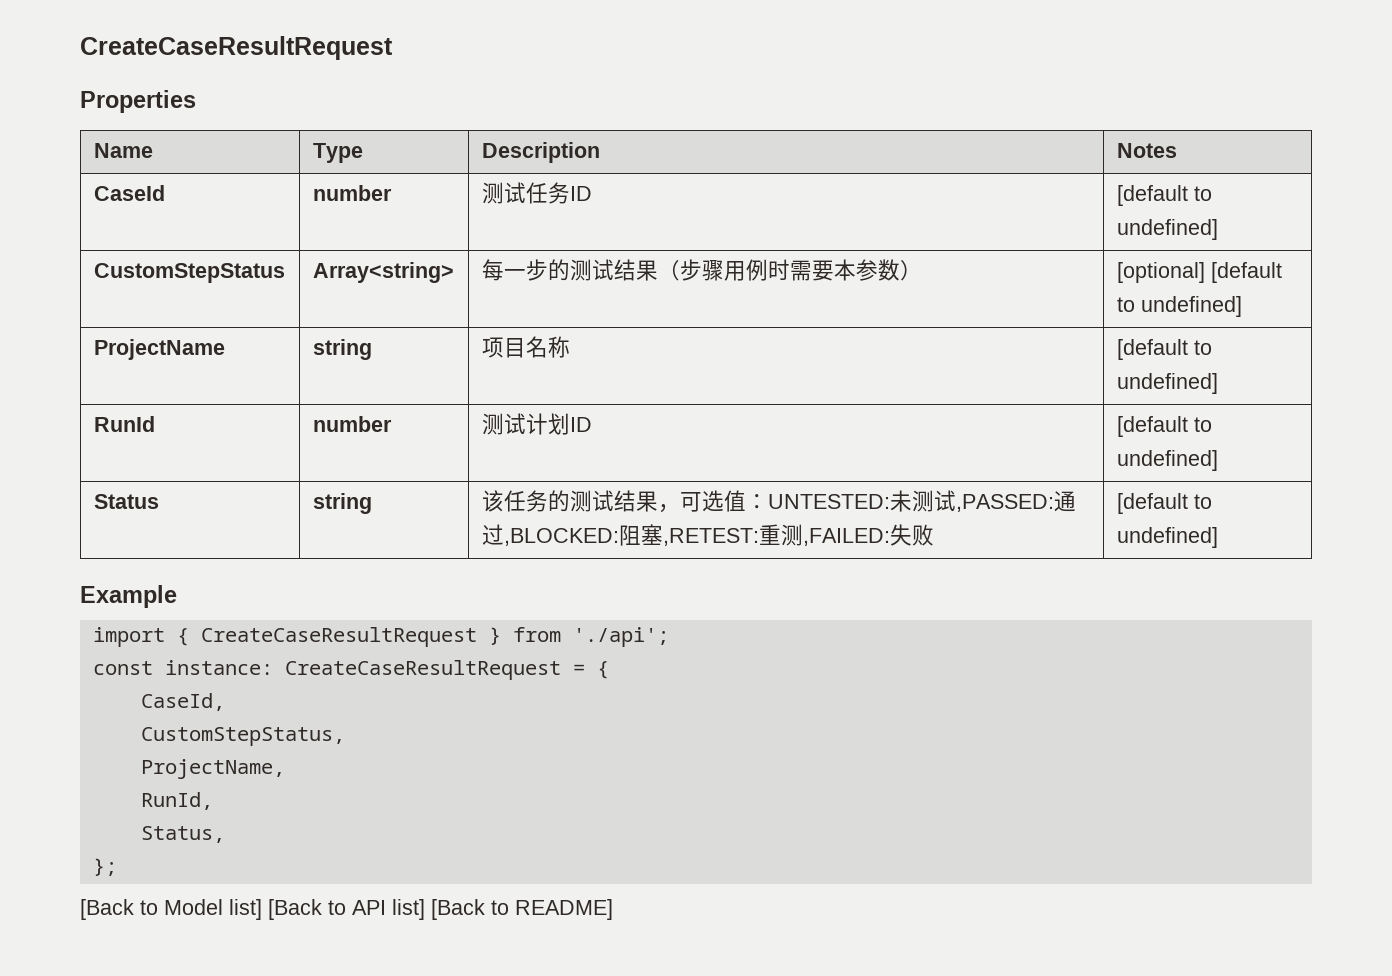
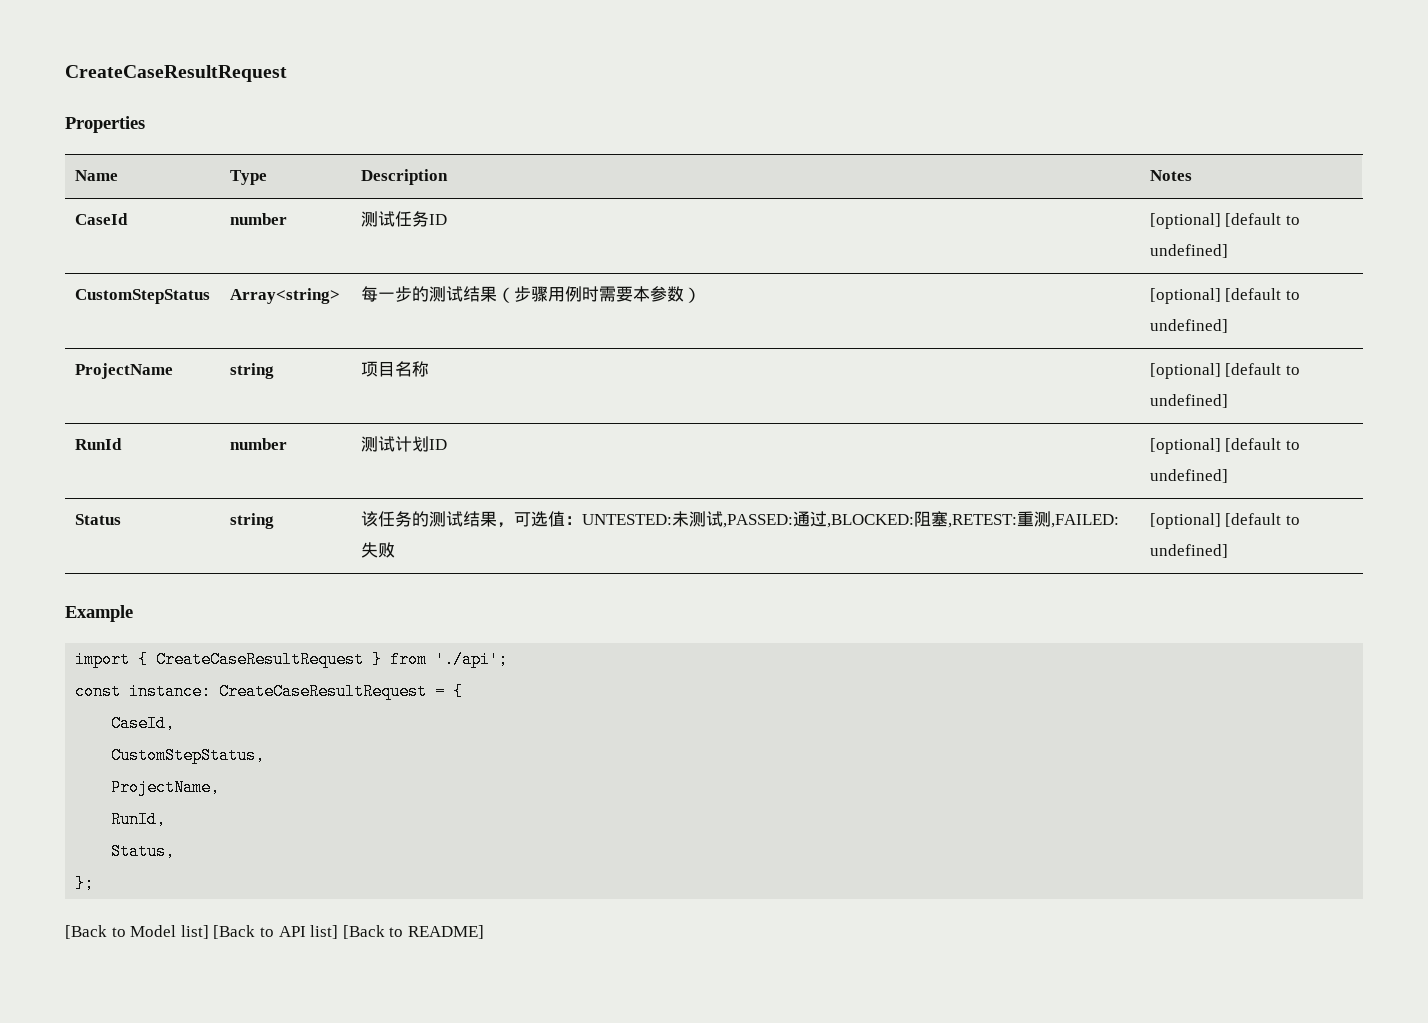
- CaseId | number | 测试任务ID | [default to undefined]
+ CaseId | number | 测试任务ID | [optional] [default to undefined]
- ProjectName | string | 项目名称 | [default to undefined]
+ ProjectName | string | 项目名称 | [optional] [default to undefined]
- RunId | number | 测试计划ID | [default to undefined]
+ RunId | number | 测试计划ID | [optional] [default to undefined]
- Status | string | 该任务的测试结果，可选值：UNTESTED:未测试,PASSED:通过,BLOCKED:阻塞,RETEST:重测,FAILED:失败 | [default to undefined]
+ Status | string | 该任务的测试结果，可选值：UNTESTED:未测试,PASSED:通过,BLOCKED:阻塞,RETEST:重测,FAILED:失败 | [optional] [default to undefined]

